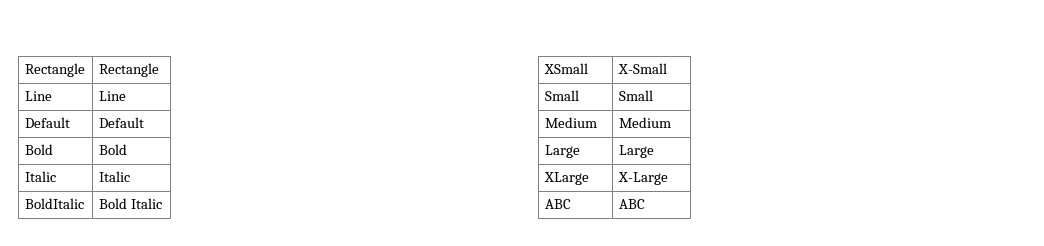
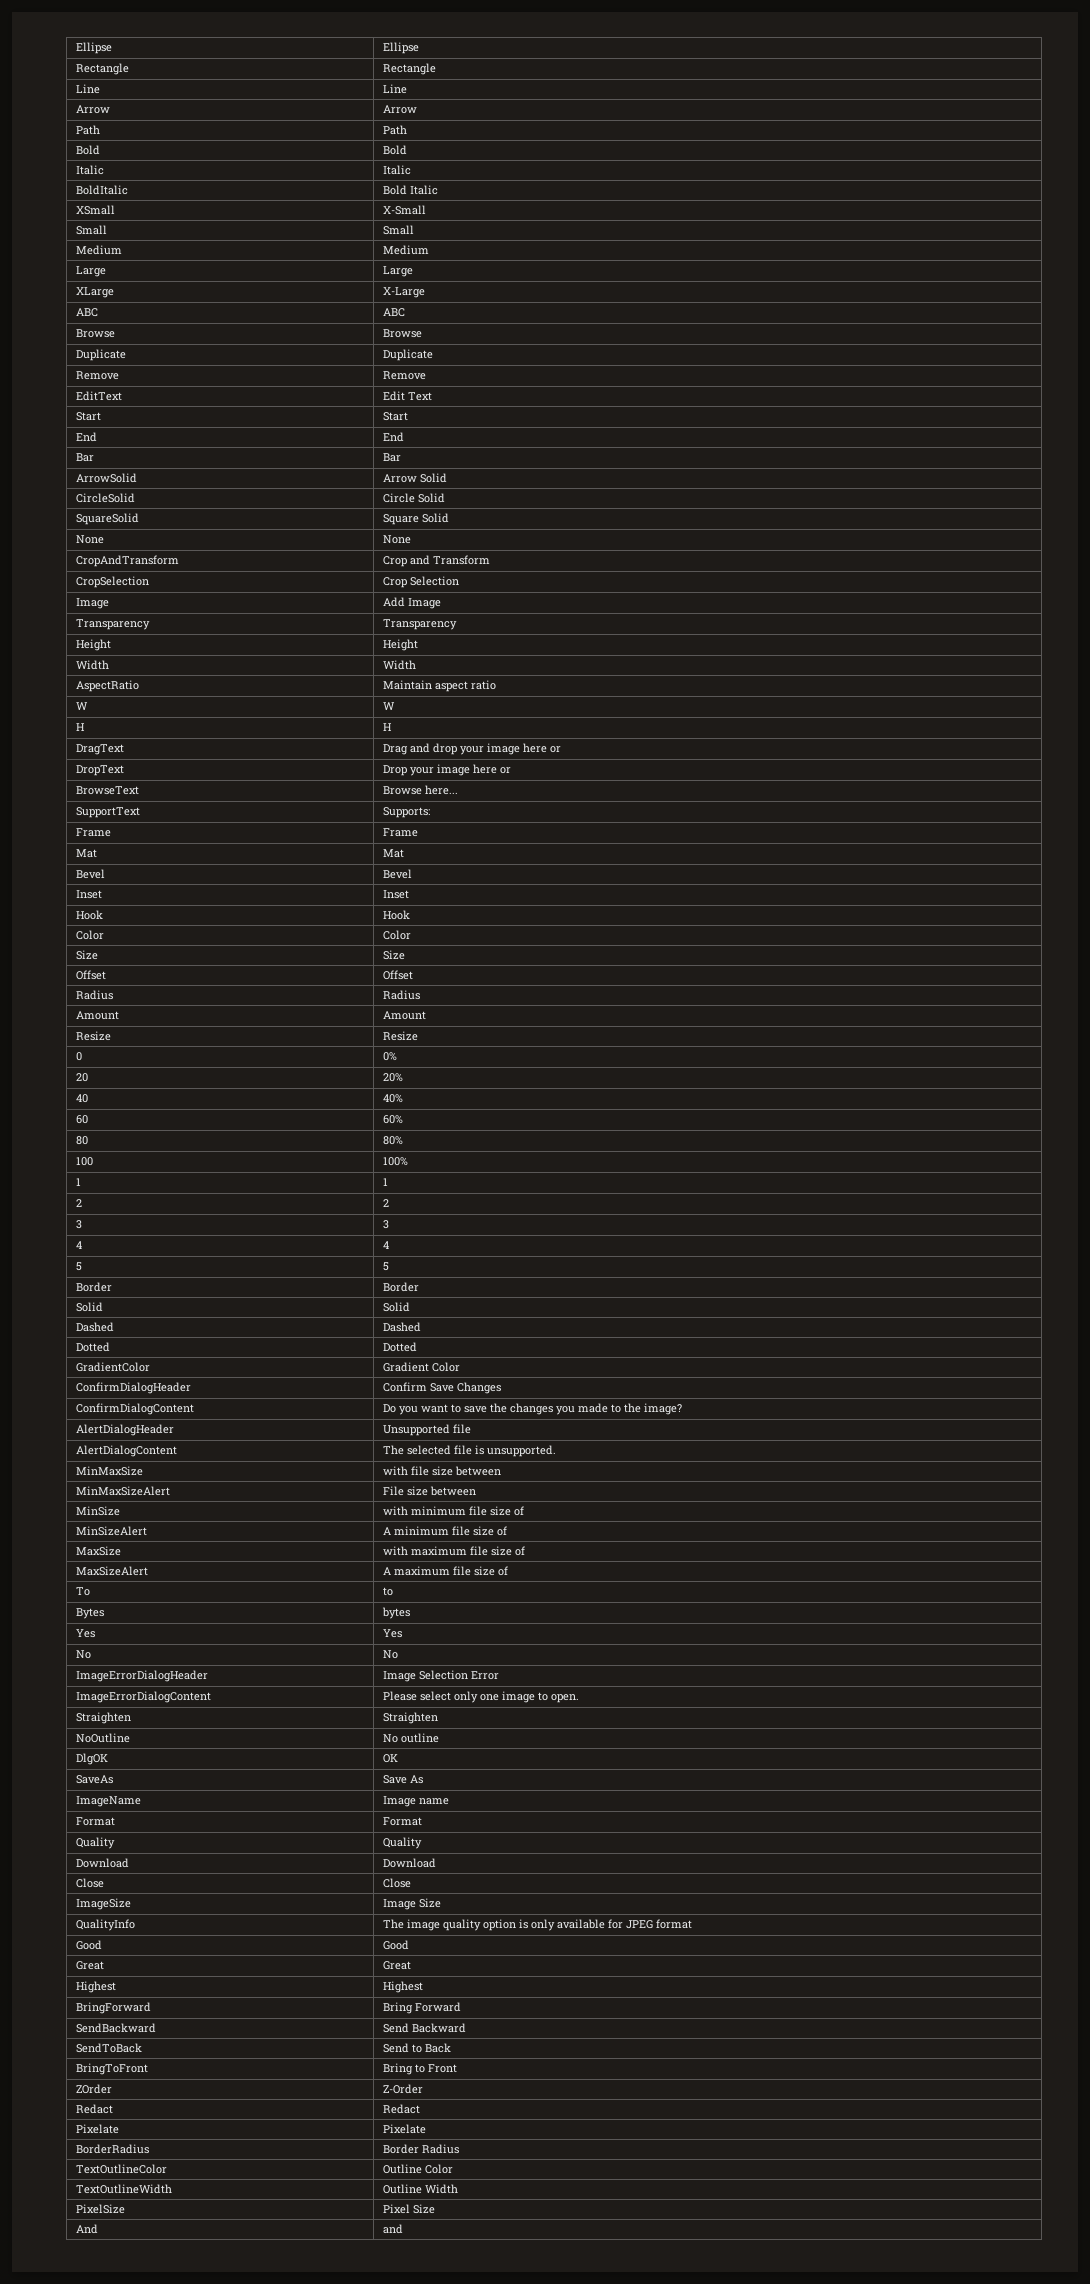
+ Ellipse | Ellipse
- Default | Default
+ Arrow | Arrow
+ Path | Path
+ Browse | Browse
+ Duplicate | Duplicate
+ Remove | Remove
+ EditText | Edit Text
+ Start | Start
+ End | End
+ Bar | Bar
+ ArrowSolid | Arrow Solid
+ CircleSolid | Circle Solid
+ SquareSolid | Square Solid
+ None | None
+ CropAndTransform | Crop and Transform
+ CropSelection | Crop Selection
+ Image | Add Image
+ Transparency | Transparency
+ Height | Height
+ Width | Width
+ AspectRatio | Maintain aspect ratio
+ W | W
+ H | H
+ DragText | Drag and drop your image here or
+ DropText | Drop your image here or
+ BrowseText | Browse here...
+ SupportText | Supports:
+ Frame | Frame
+ Mat | Mat
+ Bevel | Bevel
+ Inset | Inset
+ Hook | Hook
+ Color | Color
+ Size | Size
+ Offset | Offset
+ Radius | Radius
+ Amount | Amount
+ Resize | Resize
+ 0 | 0%
+ 20 | 20%
+ 40 | 40%
+ 60 | 60%
+ 80 | 80%
+ 100 | 100%
+ 1 | 1
+ 2 | 2
+ 3 | 3
+ 4 | 4
+ 5 | 5
+ Border | Border
+ Solid | Solid
+ Dashed | Dashed
+ Dotted | Dotted
+ GradientColor | Gradient Color
+ ConfirmDialogHeader | Confirm Save Changes
+ ConfirmDialogContent | Do you want to save the changes you made to the image?
+ AlertDialogHeader | Unsupported file
+ AlertDialogContent | The selected file is unsupported.
+ MinMaxSize | with file size between
+ MinMaxSizeAlert | File size between
+ MinSize | with minimum file size of
+ MinSizeAlert | A minimum file size of
+ MaxSize | with maximum file size of
+ MaxSizeAlert | A maximum file size of
+ To | to
+ Bytes | bytes
+ Yes | Yes
+ No | No
+ ImageErrorDialogHeader | Image Selection Error
+ ImageErrorDialogContent | Please select only one image to open.
+ Straighten | Straighten
+ NoOutline | No outline
+ DlgOK | OK
+ SaveAs | Save As
+ ImageName | Image name
+ Format | Format
+ Quality | Quality
+ Download | Download
+ Close | Close
+ ImageSize | Image Size
+ QualityInfo | The image quality option is only available for JPEG format
+ Good | Good
+ Great | Great
+ Highest | Highest
+ BringForward | Bring Forward
+ SendBackward | Send Backward
+ SendToBack | Send to Back
+ BringToFront | Bring to Front
+ ZOrder | Z-Order
+ Redact | Redact
+ Pixelate | Pixelate
+ BorderRadius | Border Radius
+ TextOutlineColor | Outline Color
+ TextOutlineWidth | Outline Width
+ PixelSize | Pixel Size
+ And | and

